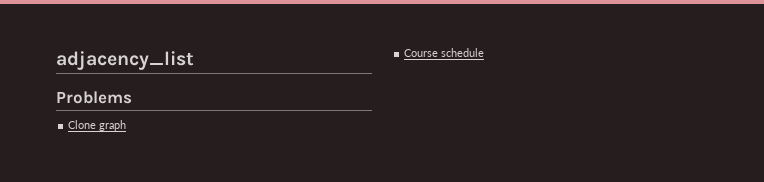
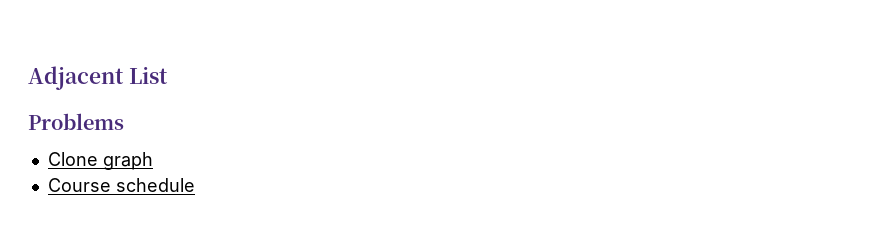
- adjacency_list
+ Adjacent List

